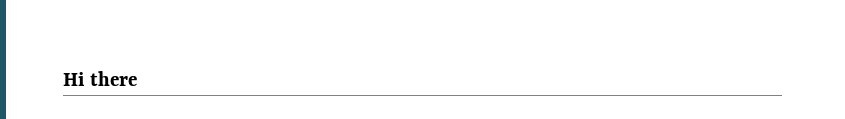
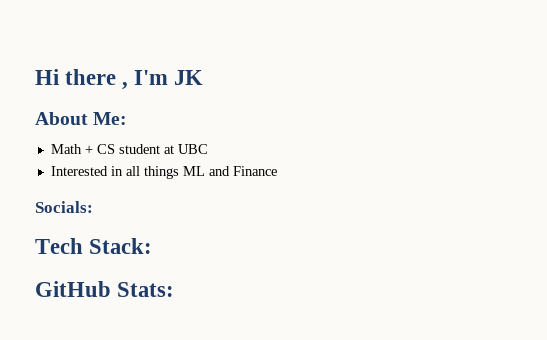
- Hi there
+ Hi there , I'm JK
+ About Me:
+ Math + CS student at UBC
+ Interested in all things ML and Finance
+ Socials:
+ Tech Stack:
+ GitHub Stats:

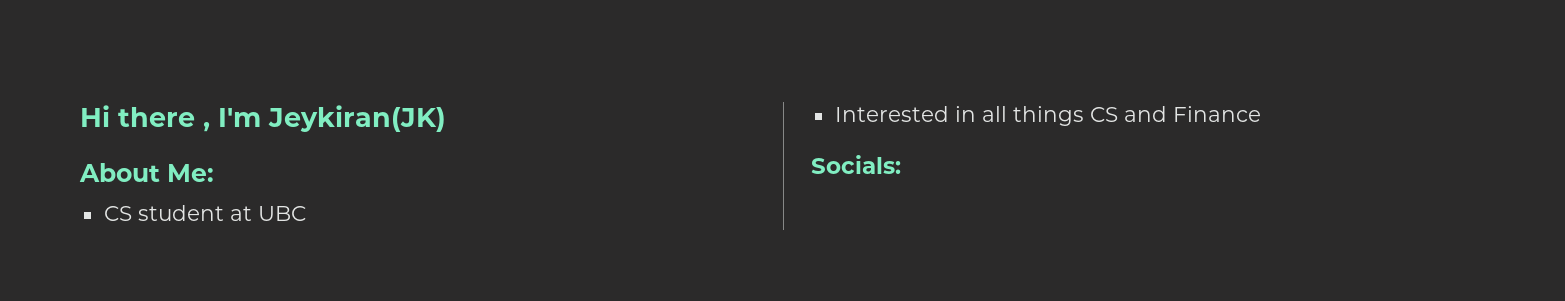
- Hi there , I'm JK
+ Hi there , I'm Jeykiran(JK)
- Math + CS student at UBC
+ CS student at UBC
- Interested in all things ML and Finance
+ Interested in all things CS and Finance
- Tech Stack:
- GitHub Stats:

